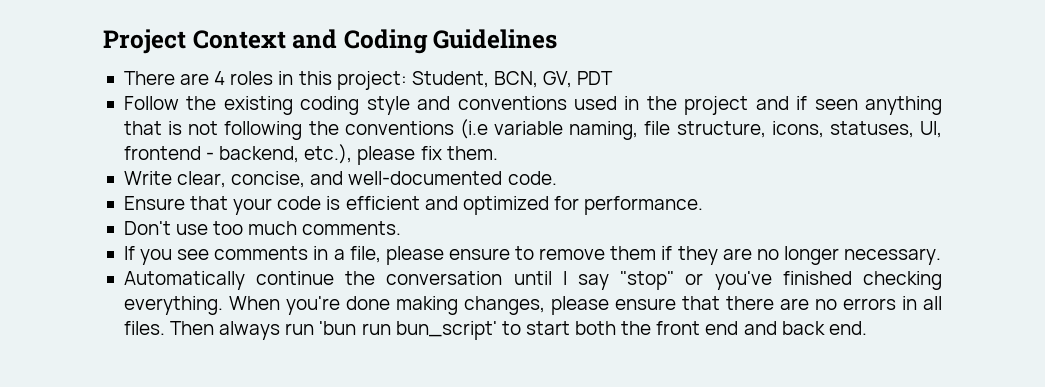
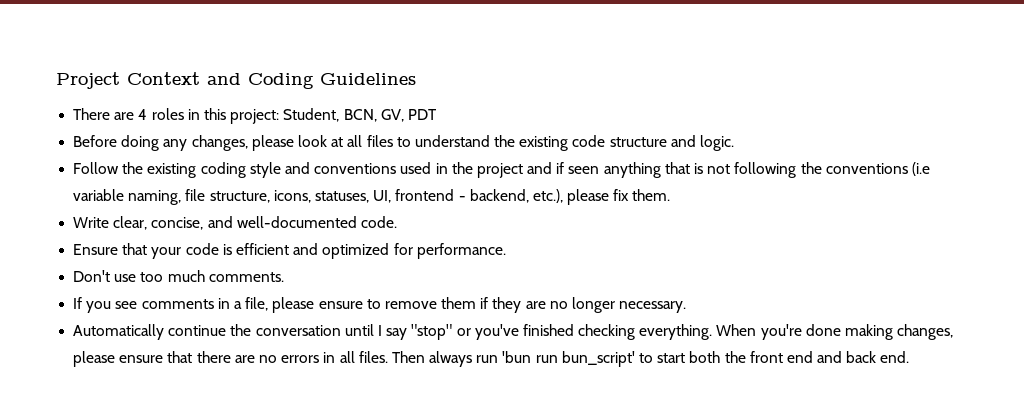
+ Before doing any changes, please look at all files to understand the existing code structure and logic.

